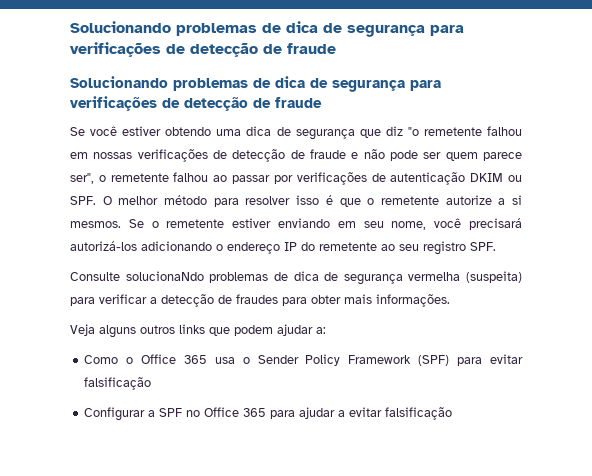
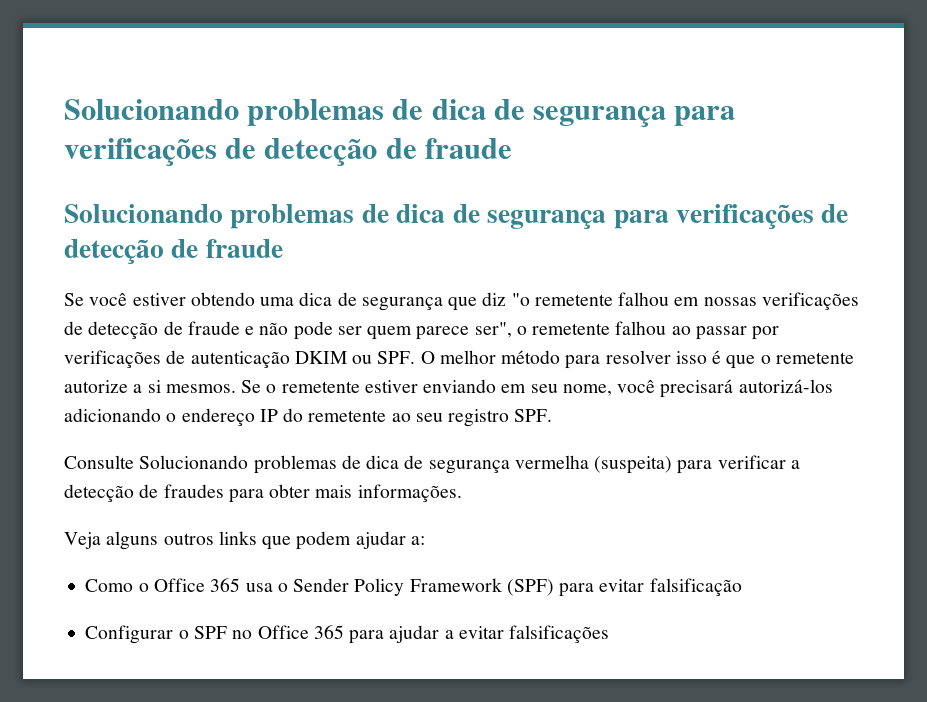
- Consulte solucionaNdo problemas de dica de segurança vermelha (suspeita) para verificar a detecção de fraudes para obter mais informações.
+ Consulte Solucionando problemas de dica de segurança vermelha (suspeita) para verificar a detecção de fraudes para obter mais informações.
- Configurar a SPF no Office 365 para ajudar a evitar falsificação
+ Configurar o SPF no Office 365 para ajudar a evitar falsificações

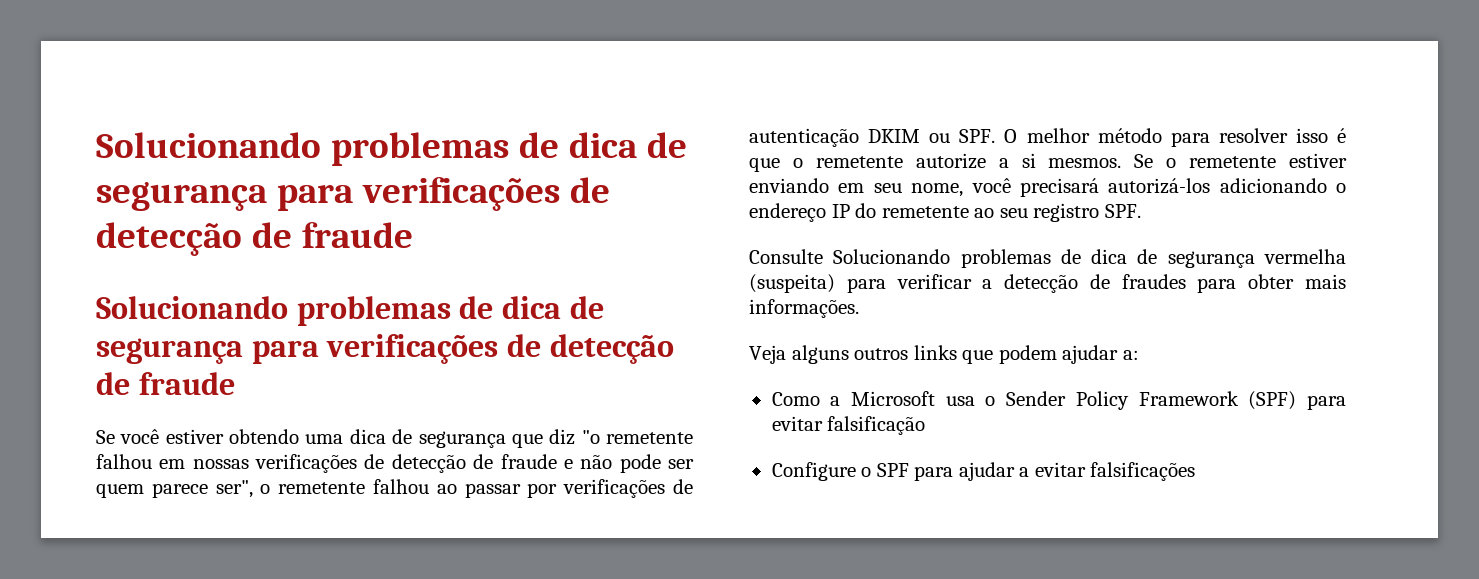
- Como o Office 365 usa o Sender Policy Framework (SPF) para evitar falsificação
+ Como a Microsoft usa o Sender Policy Framework (SPF) para evitar falsificação
- Configurar o SPF no Office 365 para ajudar a evitar falsificações
+ Configure o SPF para ajudar a evitar falsificações

